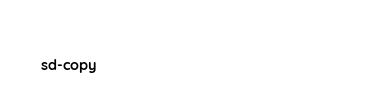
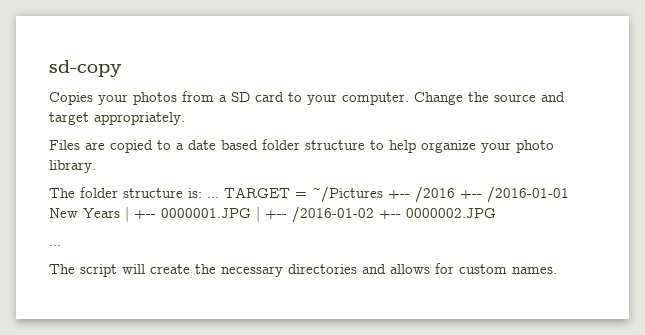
+ Copies your photos from a SD card to your computer. Change the source and target appropriately.
+ Files are copied to a date based folder structure to help organize your photo library.
+ The folder structure is: ... TARGET = ~/Pictures +-- /2016 +-- /2016-01-01 New Years | +-- 0000001.JPG | +-- /2016-01-02 +-- 0000002.JPG
+ ...
+ The script will create the necessary directories and allows for custom names.

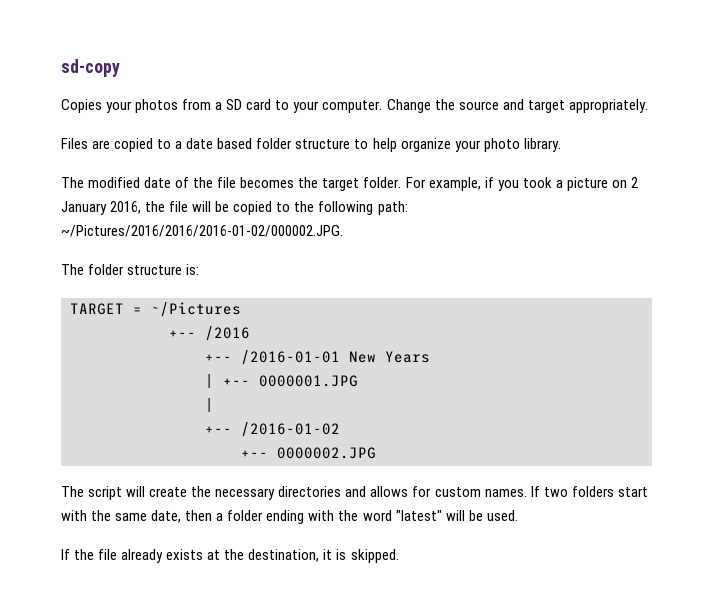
+ The modified date of the file becomes the target folder. For example, if you took a picture on 2 January 2016, the file will be copied to the following path: ~/Pictures/2016/2016/2016-01-02/000002.JPG.
- The folder structure is: ... TARGET = ~/Pictures +-- /2016 +-- /2016-01-01 New Years | +-- 0000001.JPG | +-- /2016-01-02 +-- 0000002.JPG
- ...
+ The folder structure is:
+ TARGET = ~/Pictures
+ +-- /2016
+ +-- /2016-01-01 New Years
+ | +-- 0000001.JPG
+ |
+ +-- /2016-01-02
+ +-- 0000002.JPG
+ If two folders start with the same date, then a folder ending with the word "latest" will be used.
+ If the file already exists at the destination, it is skipped.

